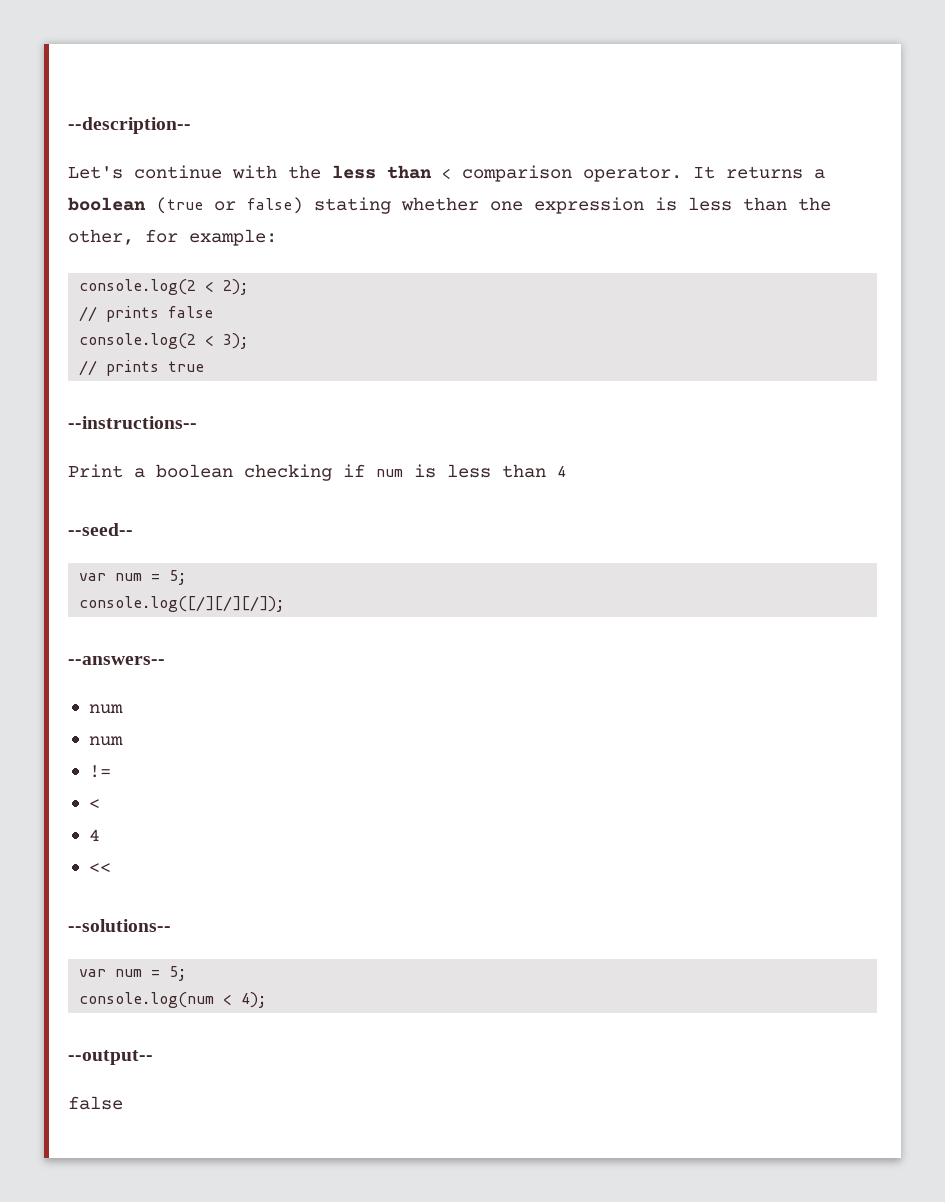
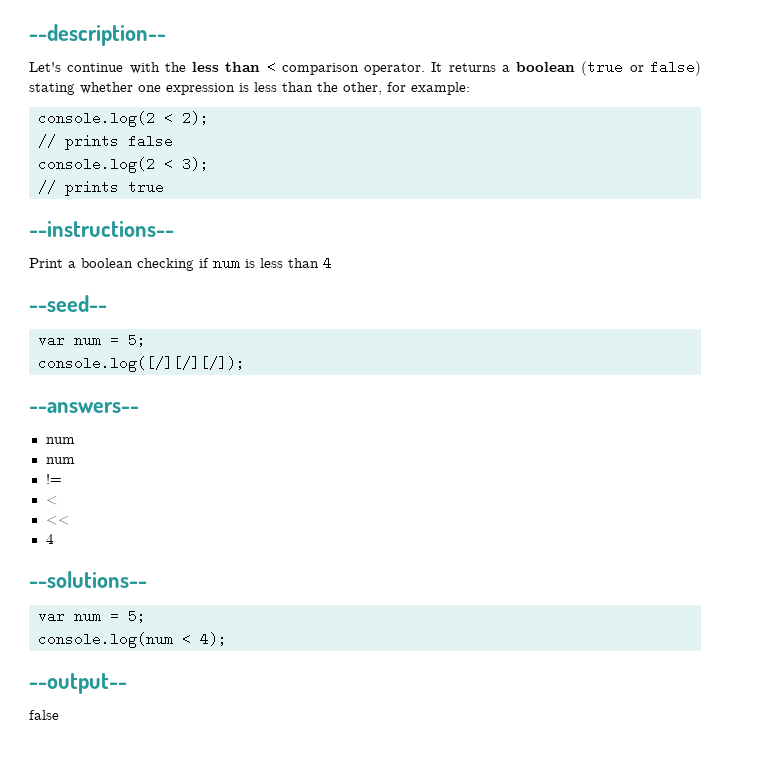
  !=
  <
+ <<
  4
- <<

